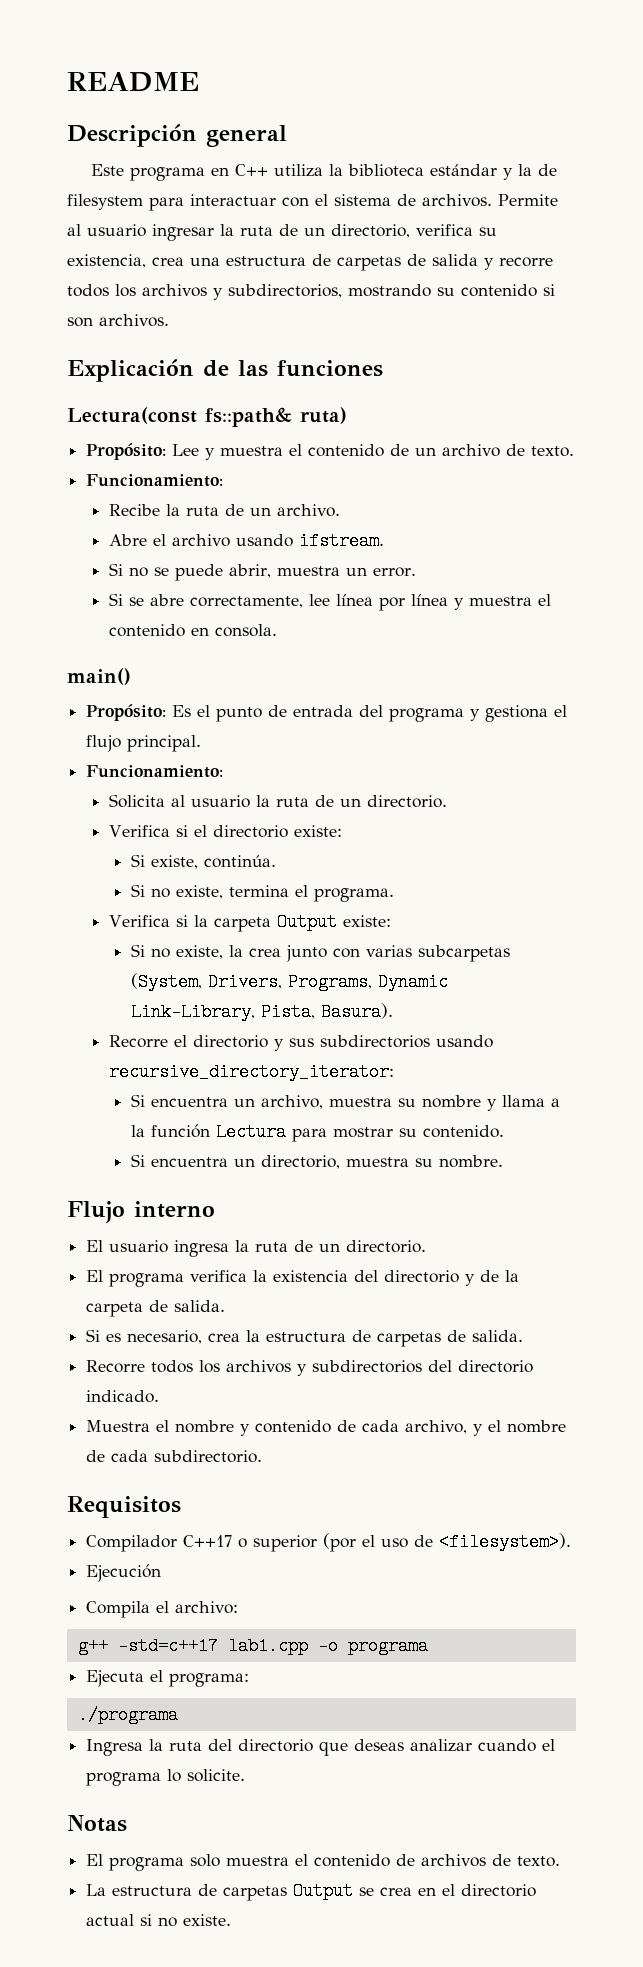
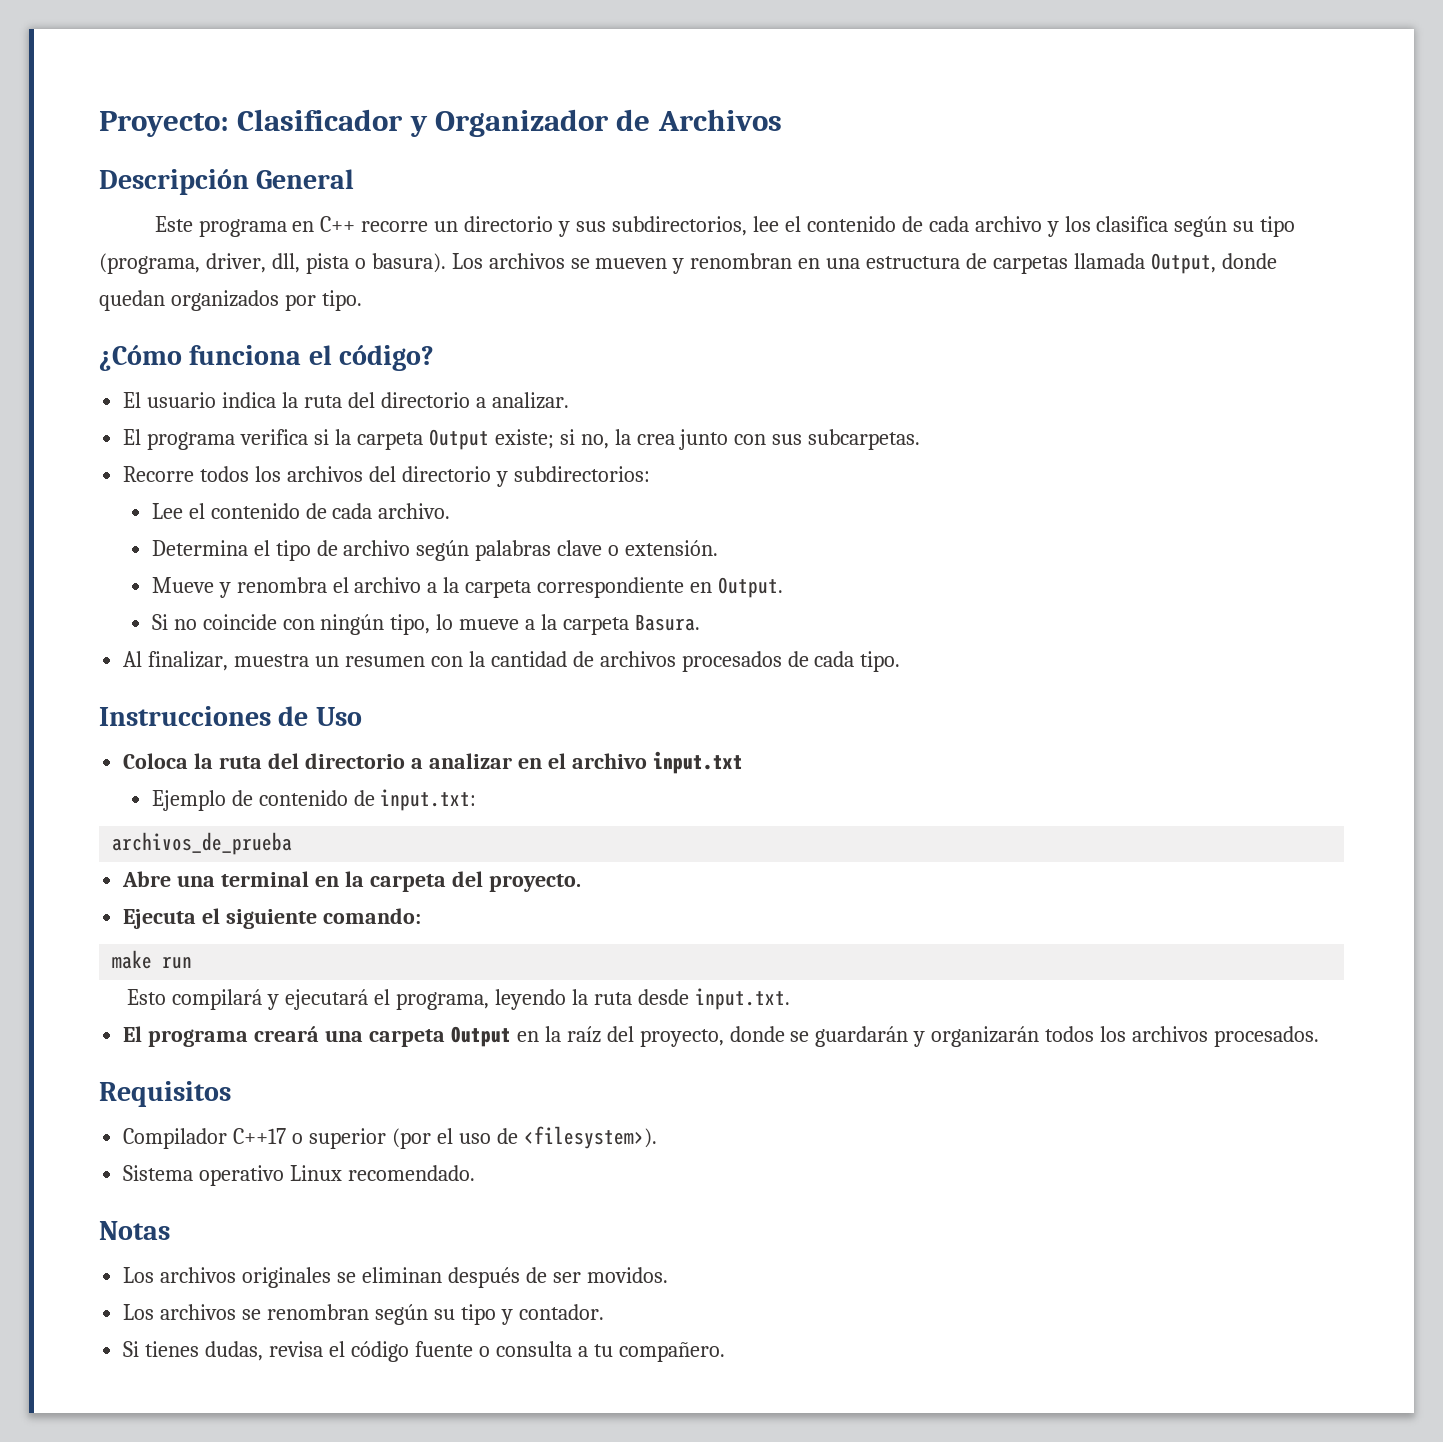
- README
+ Proyecto: Clasificador y Organizador de Archivos
- Descripción general
+ Descripción General
- Este programa en C++ utiliza la biblioteca estándar y la de filesystem para interactuar con el sistema de archivos. Permite al usuario ingresar la ruta de un directorio, verifica su existencia, crea una estructura de carpetas de salida y recorre todos los archivos y subdirectorios, mostrando su contenido si son archivos.
- Explicación de las funciones
- Lectura(const fs::path& ruta)
- Propósito: Lee y muestra el contenido de un archivo de texto.
- Funcionamiento:
- Recibe la ruta de un archivo.
- Abre el archivo usando ifstream.
- Si no se puede abrir, muestra un error.
- Si se abre correctamente, lee línea por línea y muestra el contenido en consola.
- main()
- Propósito: Es el punto de entrada del programa y gestiona el flujo principal.
- Funcionamiento:
- Solicita al usuario la ruta de un directorio.
- Verifica si el directorio existe:
- Si existe, continúa.
- Si no existe, termina el programa.
- Verifica si la carpeta Output existe:
- Si no existe, la crea junto con varias subcarpetas (System, Drivers, Programs, Dynamic Link-Library, Pista, Basura).
- Recorre el directorio y sus subdirectorios usando recursive_directory_iterator:
- Si encuentra un archivo, muestra su nombre y llama a la función Lectura para mostrar su contenido.
- Si encuentra un directorio, muestra su nombre.
- Flujo interno
- El usuario ingresa la ruta de un directorio.
- El programa verifica la existencia del directorio y de la carpeta de salida.
- Si es necesario, crea la estructura de carpetas de salida.
- Recorre todos los archivos y subdirectorios del directorio indicado.
- Muestra el nombre y contenido de cada archivo, y el nombre de cada subdirectorio.
+ Este programa en C++ recorre un directorio y sus subdirectorios, lee el contenido de cada archivo y los clasifica según su tipo (programa, driver, dll, pista o basura). Los archivos se mueven y renombran en una estructura de carpetas llamada Output, donde quedan organizados por tipo.
+ ¿Cómo funciona el código?
+ El usuario indica la ruta del directorio a analizar.
+ El programa verifica si la carpeta Output existe; si no, la crea junto con sus subcarpetas.
+ Recorre todos los archivos del directorio y subdirectorios:
+ Lee el contenido de cada archivo.
+ Determina el tipo de archivo según palabras clave o extensión.
+ Mueve y renombra el archivo a la carpeta correspondiente en Output.
+ Si no coincide con ningún tipo, lo mueve a la carpeta Basura.
+ Al finalizar, muestra un resumen con la cantidad de archivos procesados de cada tipo.
+ Instrucciones de Uso
+ Coloca la ruta del directorio a analizar en el archivo input.txt
+ Ejemplo de contenido de input.txt:
+ archivos_de_prueba
+ Abre una terminal en la carpeta del proyecto.
+ Ejecuta el siguiente comando:
+ make run
+ Esto compilará y ejecutará el programa, leyendo la ruta desde input.txt.
+ El programa creará una carpeta Output en la raíz del proyecto, donde se guardarán y organizarán todos los archivos procesados.
- Ejecución
- Compila el archivo:
- g++ -std=c++17 lab1.cpp -o programa
- Ejecuta el programa:
- ./programa
- Ingresa la ruta del directorio que deseas analizar cuando el programa lo solicite.
+ Sistema operativo Linux recomendado.
  Notas
- El programa solo muestra el contenido de archivos de texto.
- La estructura de carpetas Output se crea en el directorio actual si no existe.
+ Los archivos originales se eliminan después de ser movidos.
+ Los archivos se renombran según su tipo y contador.
+ Si tienes dudas, revisa el código fuente o consulta a tu compañero.

